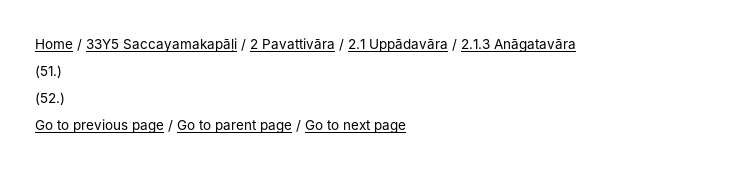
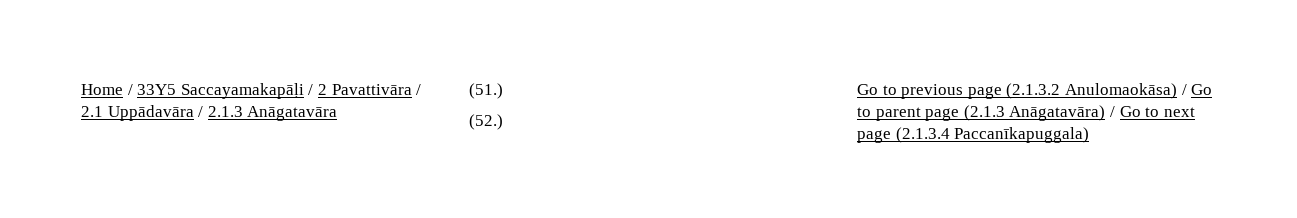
- Go to previous page / Go to parent page / Go to next page
+ Go to previous page (2.1.3.2 Anulomaokāsa) / Go to parent page (2.1.3 Anāgatavāra) / Go to next page (2.1.3.4 Paccanīkapuggala)

